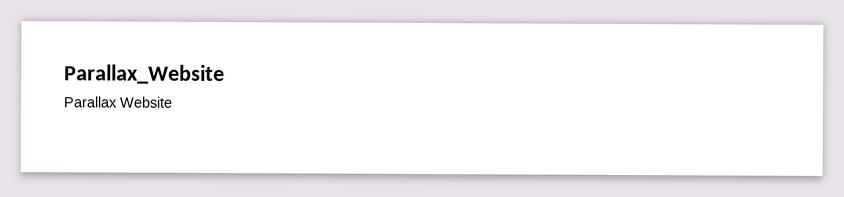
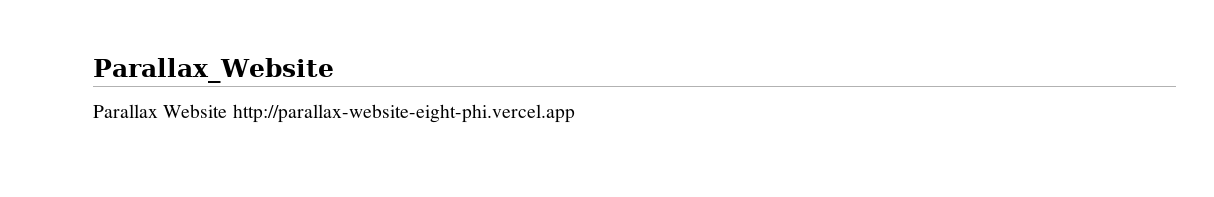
- Parallax Website
+ Parallax Website http://parallax-website-eight-phi.vercel.app

